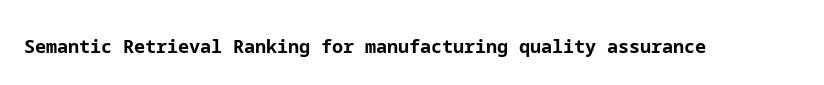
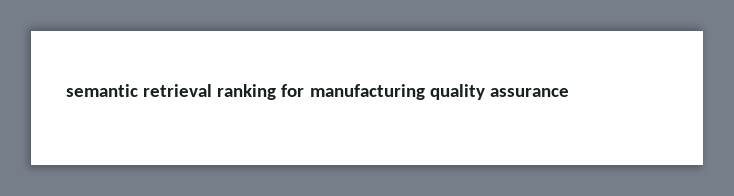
- Semantic Retrieval Ranking for manufacturing quality assurance
+ semantic retrieval ranking for manufacturing quality assurance

